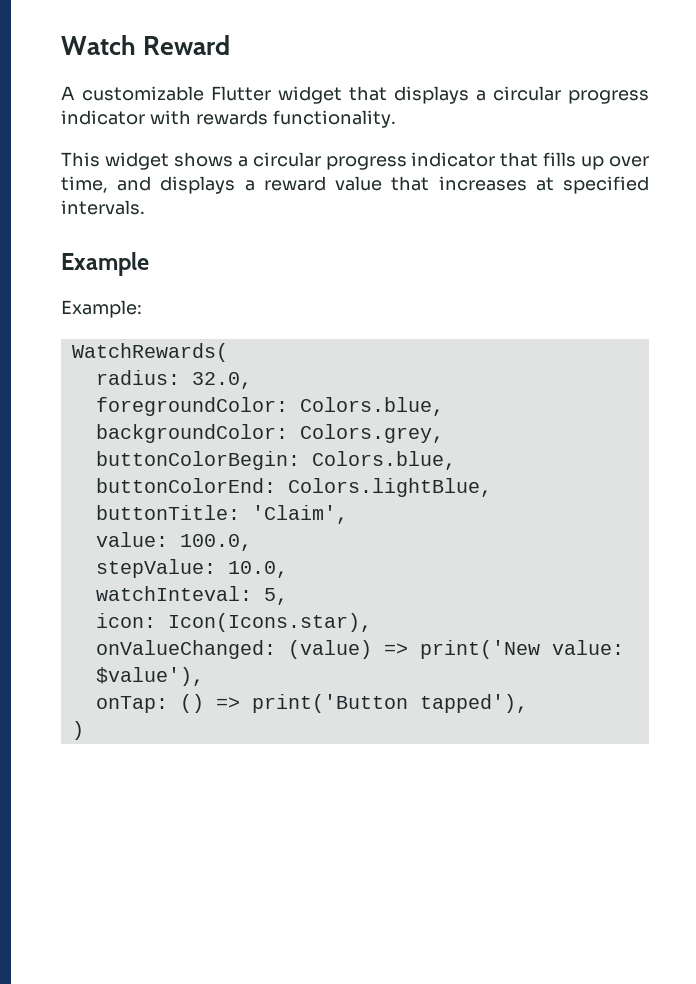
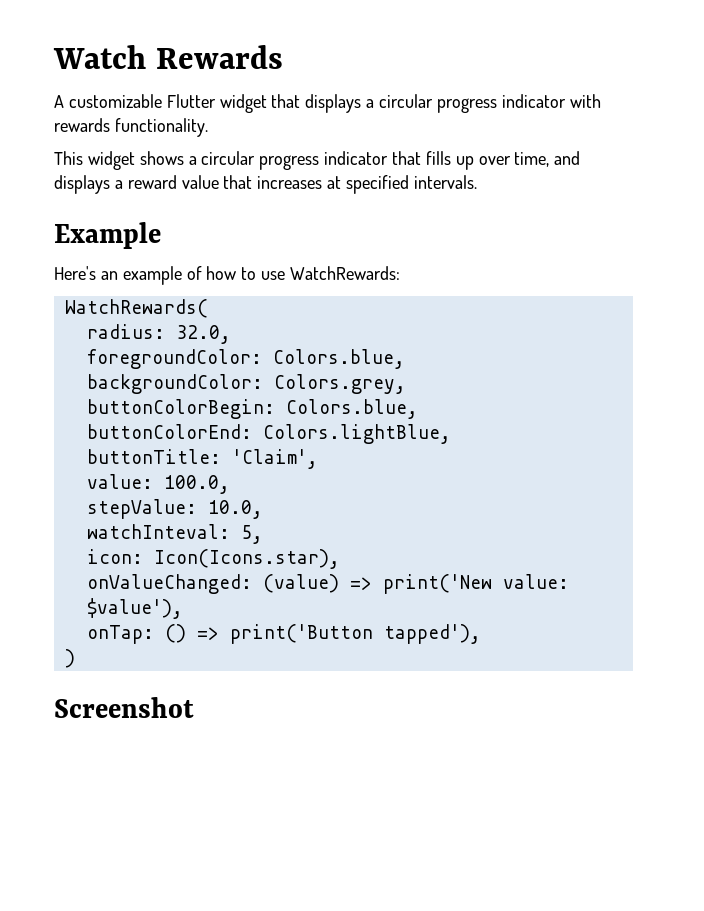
- Watch Reward
+ Watch Rewards
- Example:
+ Here's an example of how to use WatchRewards:
+ Screenshot

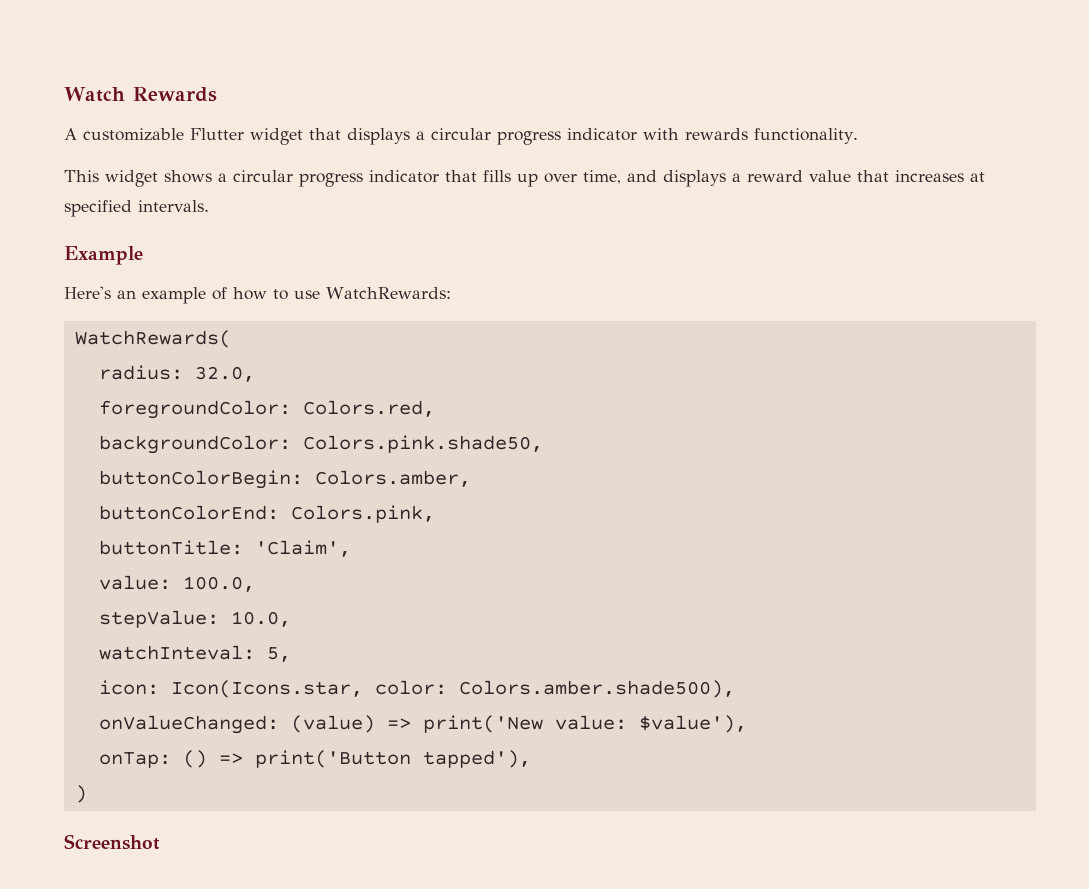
- foregroundColor: Colors.blue,
+ foregroundColor: Colors.red,
- backgroundColor: Colors.grey,
+ backgroundColor: Colors.pink.shade50,
- buttonColorBegin: Colors.blue,
+ buttonColorBegin: Colors.amber,
- buttonColorEnd: Colors.lightBlue,
+ buttonColorEnd: Colors.pink,
- icon: Icon(Icons.star),
+ icon: Icon(Icons.star, color: Colors.amber.shade500),

